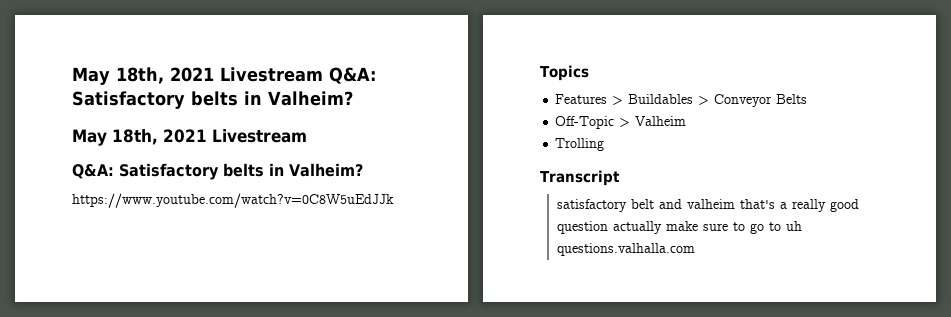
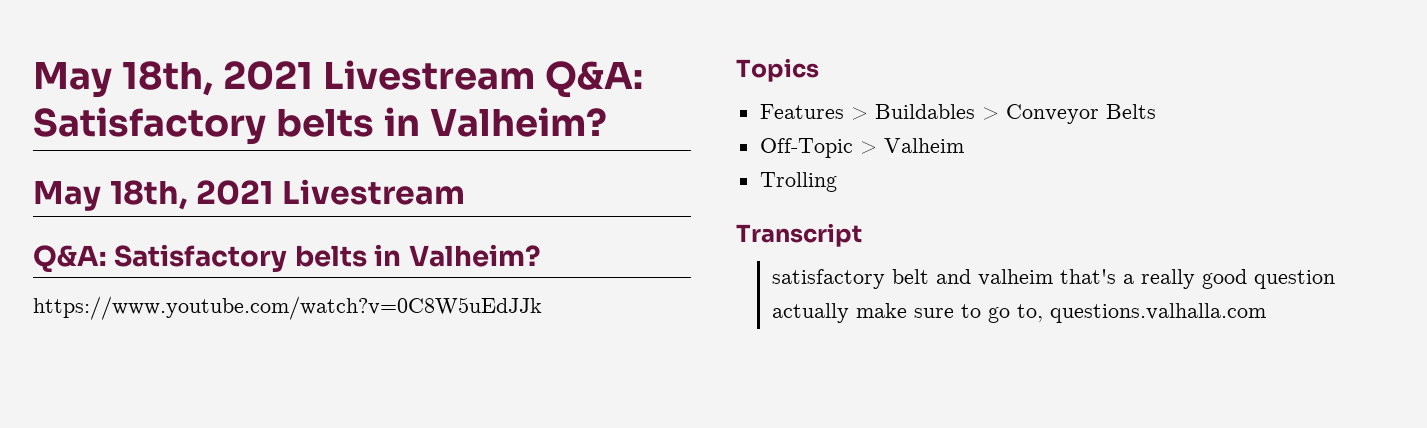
- satisfactory belt and valheim that's a really good question actually make sure to go to uh questions.valhalla.com
+ satisfactory belt and valheim that's a really good question actually make sure to go to, questions.valhalla.com

